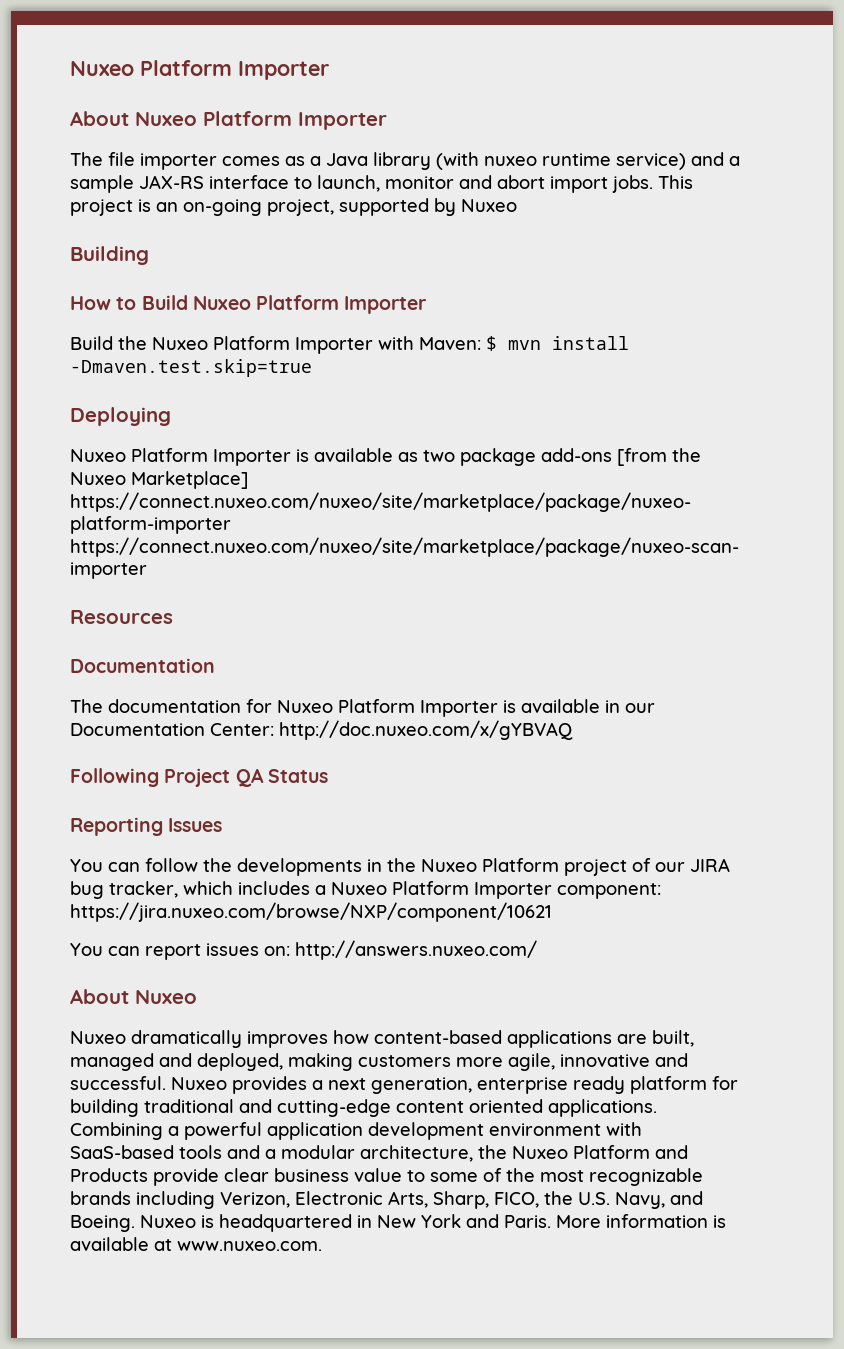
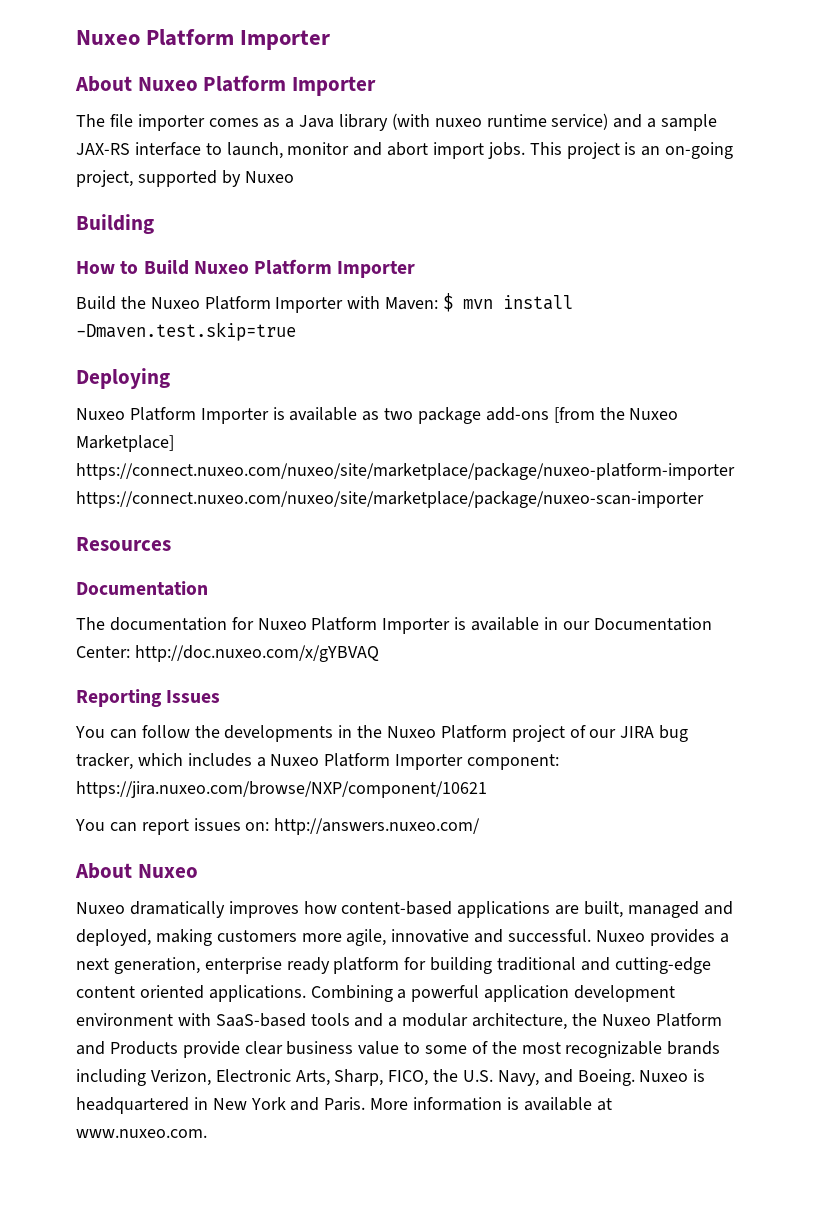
- Following Project QA Status

